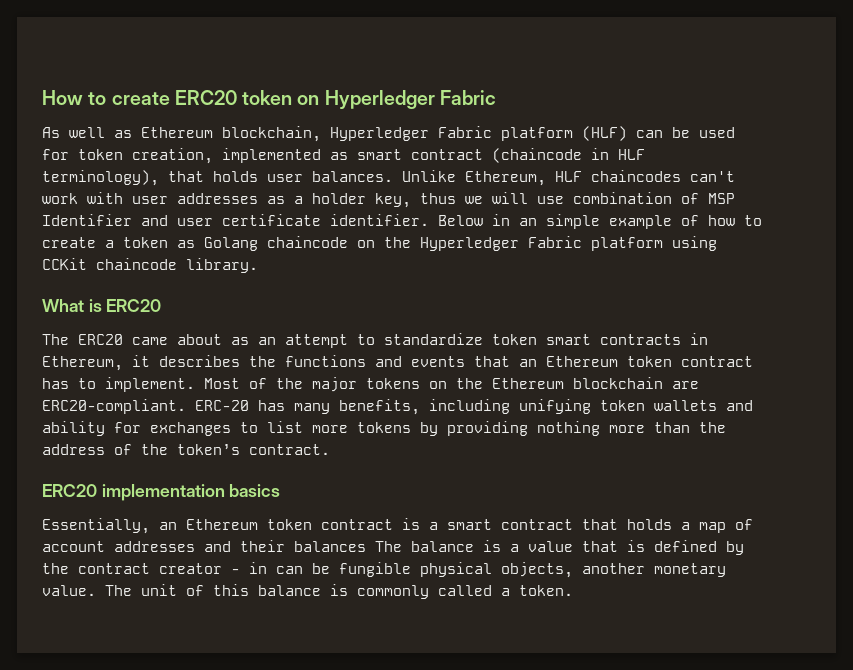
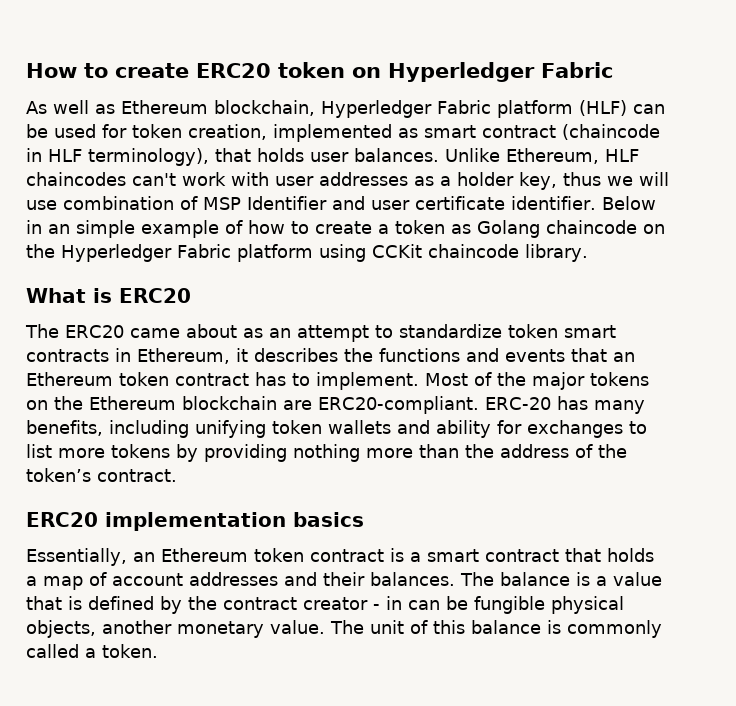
- Essentially, an Ethereum token contract is a smart contract that holds a map of account addresses and their balances The balance is a value that is defined by the contract creator - in can be fungible physical objects, another monetary value.
+ Essentially, an Ethereum token contract is a smart contract that holds a map of account addresses and their balances. The balance is a value that is defined by the contract creator - in can be fungible physical objects, another monetary value.

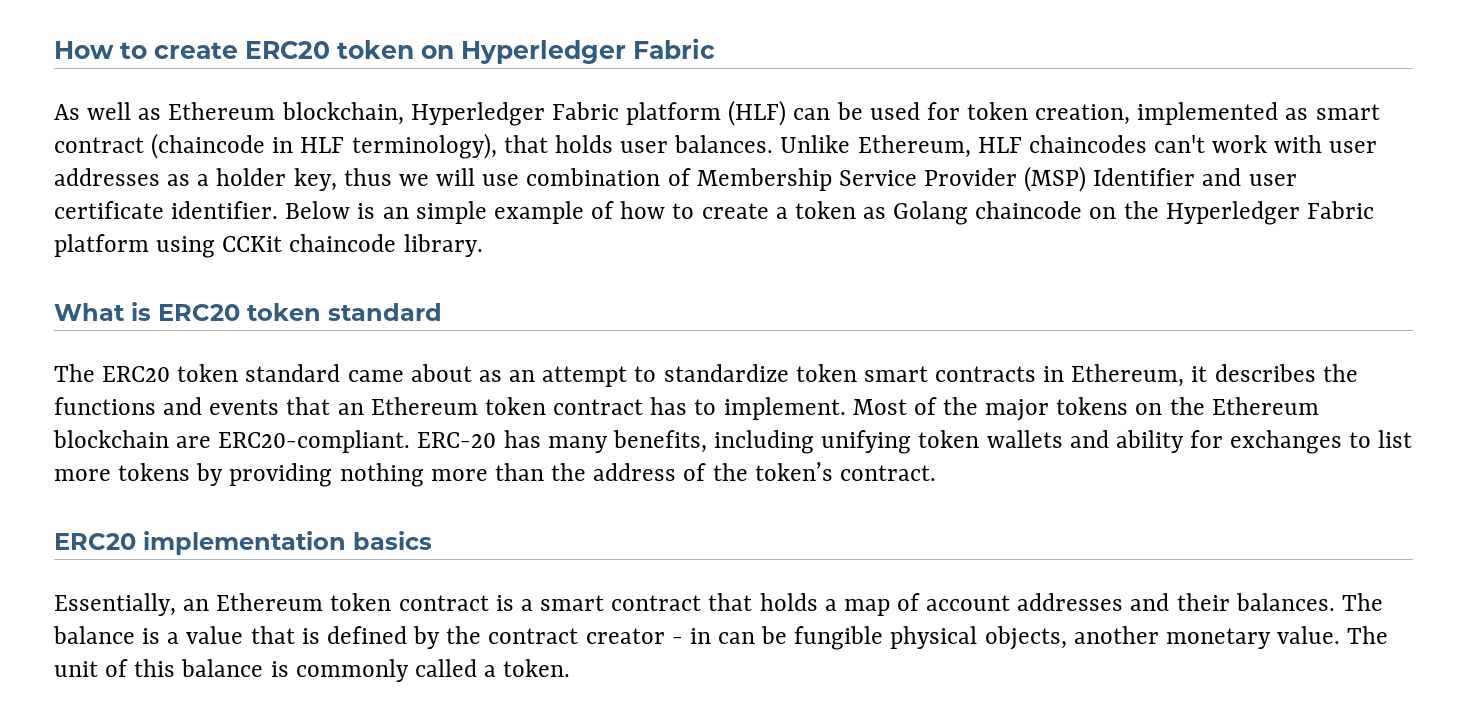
- Unlike Ethereum, HLF chaincodes can't work with user addresses as a holder key, thus we will use combination of MSP Identifier and user certificate identifier.
+ Unlike Ethereum, HLF chaincodes can't work with user addresses as a holder key, thus we will use combination of Membership Service Provider (MSP) Identifier and user certificate identifier.
- Below in an simple example of how to create a token as Golang chaincode on the Hyperledger Fabric platform using CCKit chaincode library.
+ Below is an simple example of how to create a token as Golang chaincode on the Hyperledger Fabric platform using CCKit chaincode library.
- What is ERC20
+ What is ERC20 token standard
- The ERC20 came about as an attempt to standardize token smart contracts in Ethereum, it describes the functions and events that an Ethereum token contract has to implement.
+ The ERC20 token standard came about as an attempt to standardize token smart contracts in Ethereum, it describes the functions and events that an Ethereum token contract has to implement.

